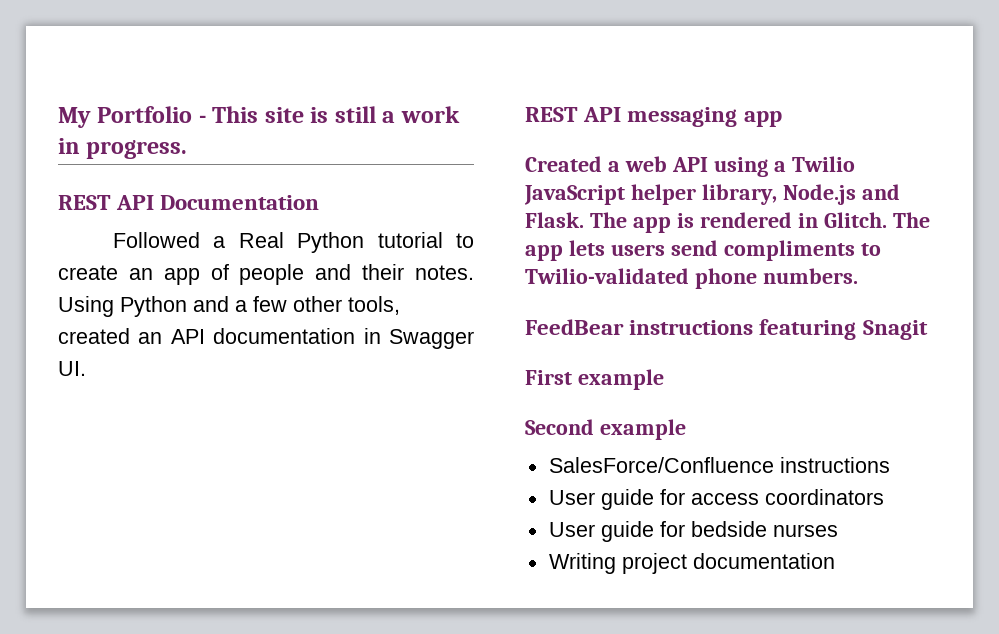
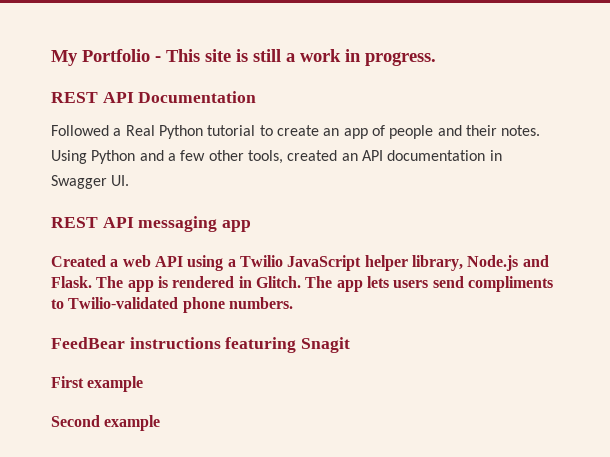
- SalesForce/Confluence instructions
- User guide for access coordinators
- User guide for bedside nurses
- Writing project documentation

